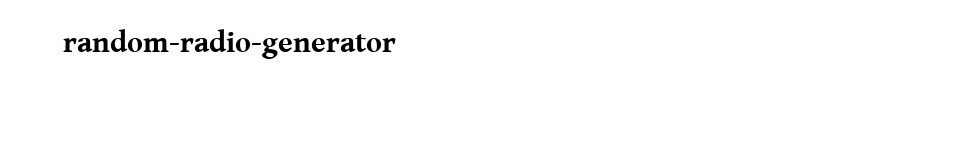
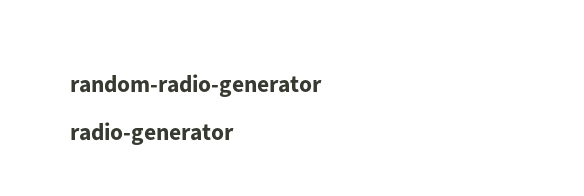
+ radio-generator

